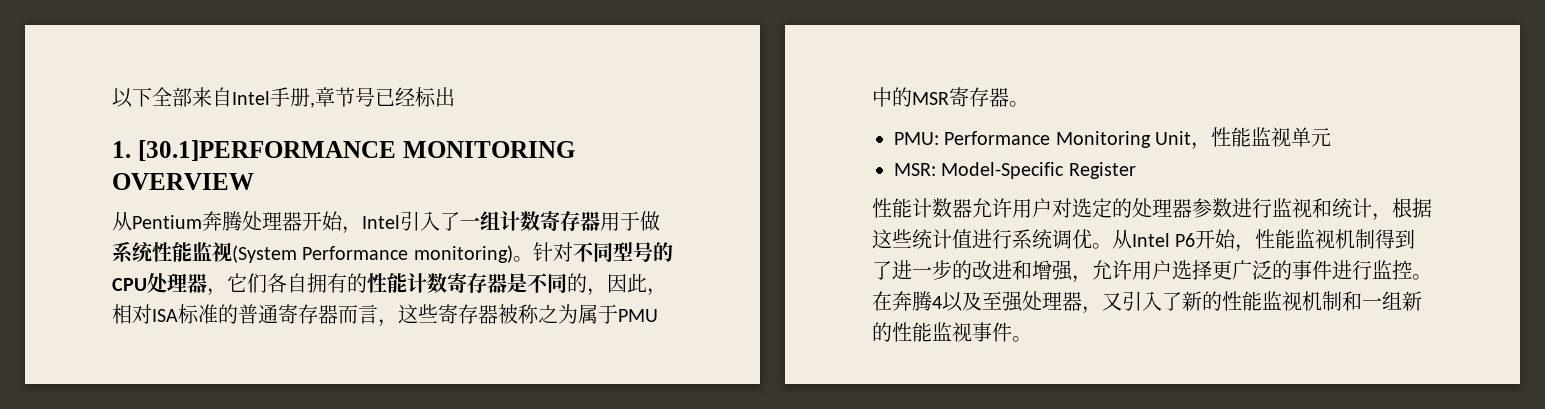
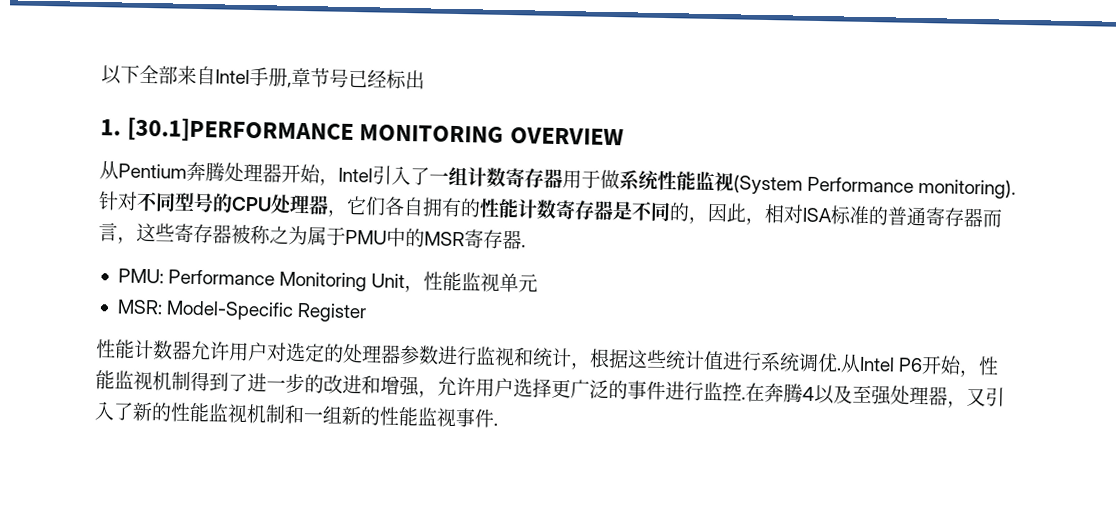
- 从Pentium奔腾处理器开始，Intel引入了一组计数寄存器用于做系统性能监视(System Performance monitoring)。
+ 从Pentium奔腾处理器开始，Intel引入了一组计数寄存器用于做系统性能监视(System Performance monitoring).
- 针对不同型号的CPU处理器，它们各自拥有的性能计数寄存器是不同的，因此，相对ISA标准的普通寄存器而言，这些寄存器被称之为属于PMU中的MSR寄存器。
+ 针对不同型号的CPU处理器，它们各自拥有的性能计数寄存器是不同的，因此，相对ISA标准的普通寄存器而言，这些寄存器被称之为属于PMU中的MSR寄存器.
- 性能计数器允许用户对选定的处理器参数进行监视和统计，根据这些统计值进行系统调优。
+ 性能计数器允许用户对选定的处理器参数进行监视和统计，根据这些统计值进行系统调优.
- 从Intel P6开始，性能监视机制得到了进一步的改进和增强，允许用户选择更广泛的事件进行监控。
+ 从Intel P6开始，性能监视机制得到了进一步的改进和增强，允许用户选择更广泛的事件进行监控.
- 在奔腾4以及至强处理器，又引入了新的性能监视机制和一组新的性能监视事件。
+ 在奔腾4以及至强处理器，又引入了新的性能监视机制和一组新的性能监视事件.

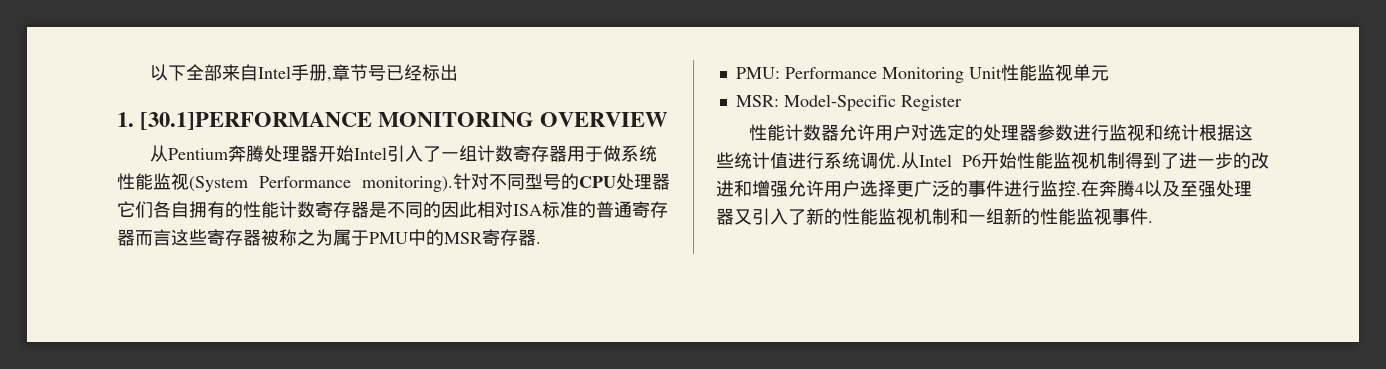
- 从Pentium奔腾处理器开始，Intel引入了一组计数寄存器用于做系统性能监视(System Performance monitoring).
+ 从Pentium奔腾处理器开始Intel引入了一组计数寄存器用于做系统性能监视(System Performance monitoring).
- 针对不同型号的CPU处理器，它们各自拥有的性能计数寄存器是不同的，因此，相对ISA标准的普通寄存器而言，这些寄存器被称之为属于PMU中的MSR寄存器.
+ 针对不同型号的CPU处理器它们各自拥有的性能计数寄存器是不同的因此相对ISA标准的普通寄存器而言这些寄存器被称之为属于PMU中的MSR寄存器.
- PMU: Performance Monitoring Unit，性能监视单元
+ PMU: Performance Monitoring Unit性能监视单元
- 性能计数器允许用户对选定的处理器参数进行监视和统计，根据这些统计值进行系统调优.
+ 性能计数器允许用户对选定的处理器参数进行监视和统计根据这些统计值进行系统调优.
- 从Intel P6开始，性能监视机制得到了进一步的改进和增强，允许用户选择更广泛的事件进行监控.
+ 从Intel P6开始性能监视机制得到了进一步的改进和增强允许用户选择更广泛的事件进行监控.
- 在奔腾4以及至强处理器，又引入了新的性能监视机制和一组新的性能监视事件.
+ 在奔腾4以及至强处理器又引入了新的性能监视机制和一组新的性能监视事件.

